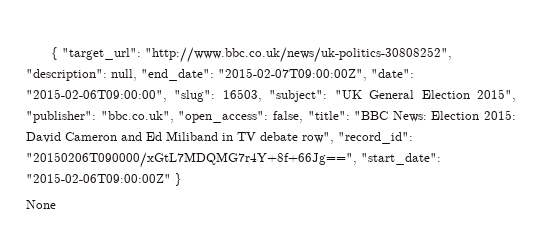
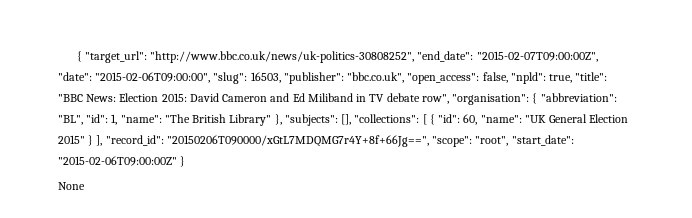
- { "target_url": "http://www.bbc.co.uk/news/uk-politics-30808252", "description": null, "end_date": "2015-02-07T09:00:00Z", "date": "2015-02-06T09:00:00", "slug": 16503, "subject": "UK General Election 2015", "publisher": "bbc.co.uk", "open_access": false, "title": "BBC News: Election 2015: David Cameron and Ed Miliband in TV debate row", "record_id": "20150206T090000/xGtL7MDQMG7r4Y+8f+66Jg==", "start_date": "2015-02-06T09:00:00Z" }
+ { "target_url": "http://www.bbc.co.uk/news/uk-politics-30808252", "end_date": "2015-02-07T09:00:00Z", "date": "2015-02-06T09:00:00", "slug": 16503, "publisher": "bbc.co.uk", "open_access": false, "npld": true, "title": "BBC News: Election 2015: David Cameron and Ed Miliband in TV debate row", "organisation": { "abbreviation": "BL", "id": 1, "name": "The British Library" }, "subjects": [], "collections": [ { "id": 60, "name": "UK General Election 2015" } ], "record_id": "20150206T090000/xGtL7MDQMG7r4Y+8f+66Jg==", "scope": "root", "start_date": "2015-02-06T09:00:00Z" }

